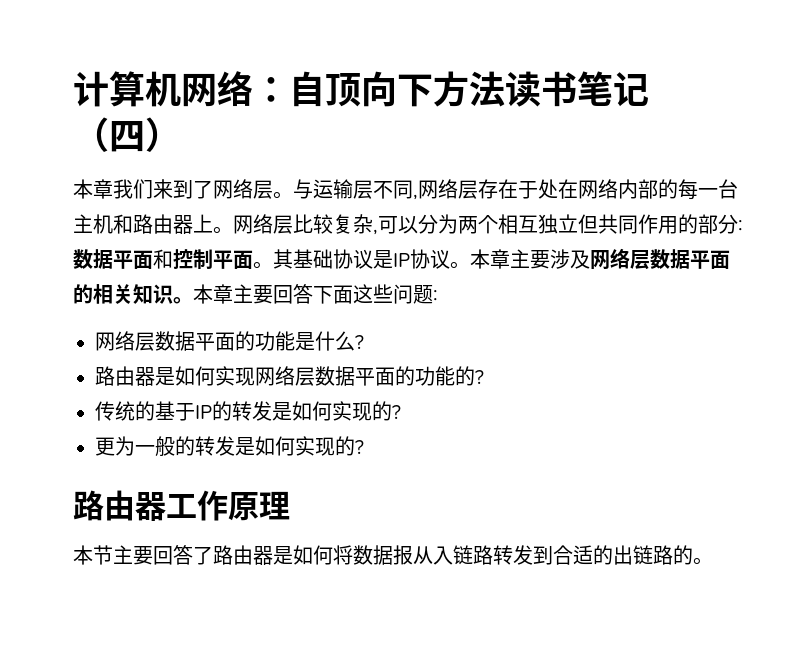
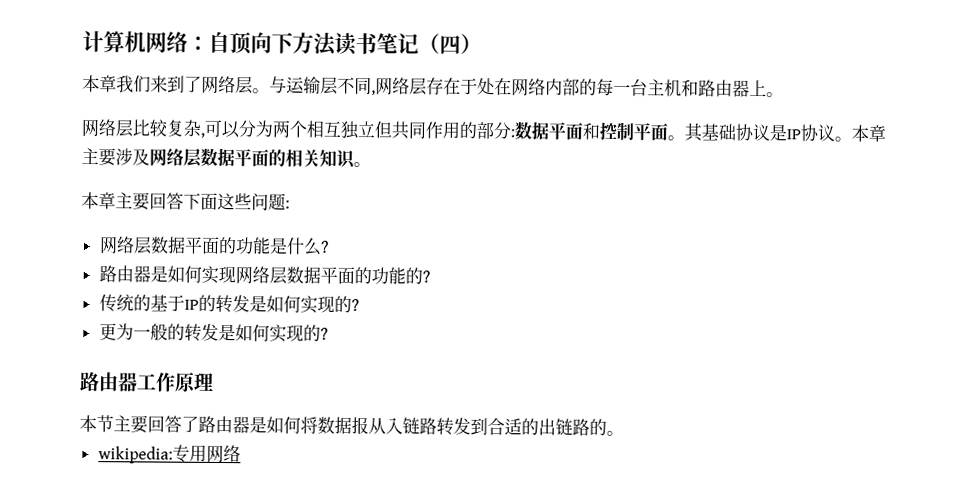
- 与运输层不同,网络层存在于处在网络内部的每一台主机和路由器上。网络层比较复杂,可以分为两个相互独立但共同作用的部分:数据平面和控制平面。
+ 与运输层不同,网络层存在于处在网络内部的每一台主机和路由器上。
+ 网络层比较复杂,可以分为两个相互独立但共同作用的部分:数据平面和控制平面。
- 本章主要涉及网络层数据平面的相关知识。本章主要回答下面这些问题:
+ 本章主要涉及网络层数据平面的相关知识。
+ 本章主要回答下面这些问题:
+ wikipedia:专用网络

